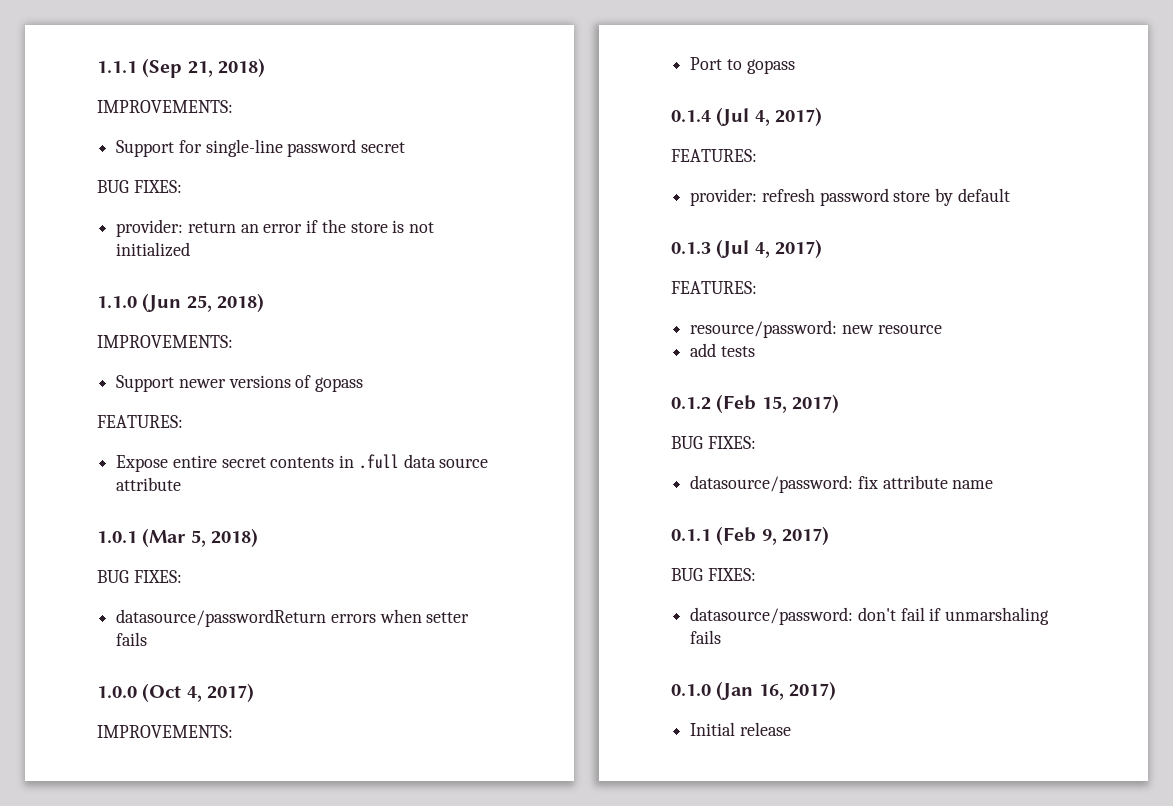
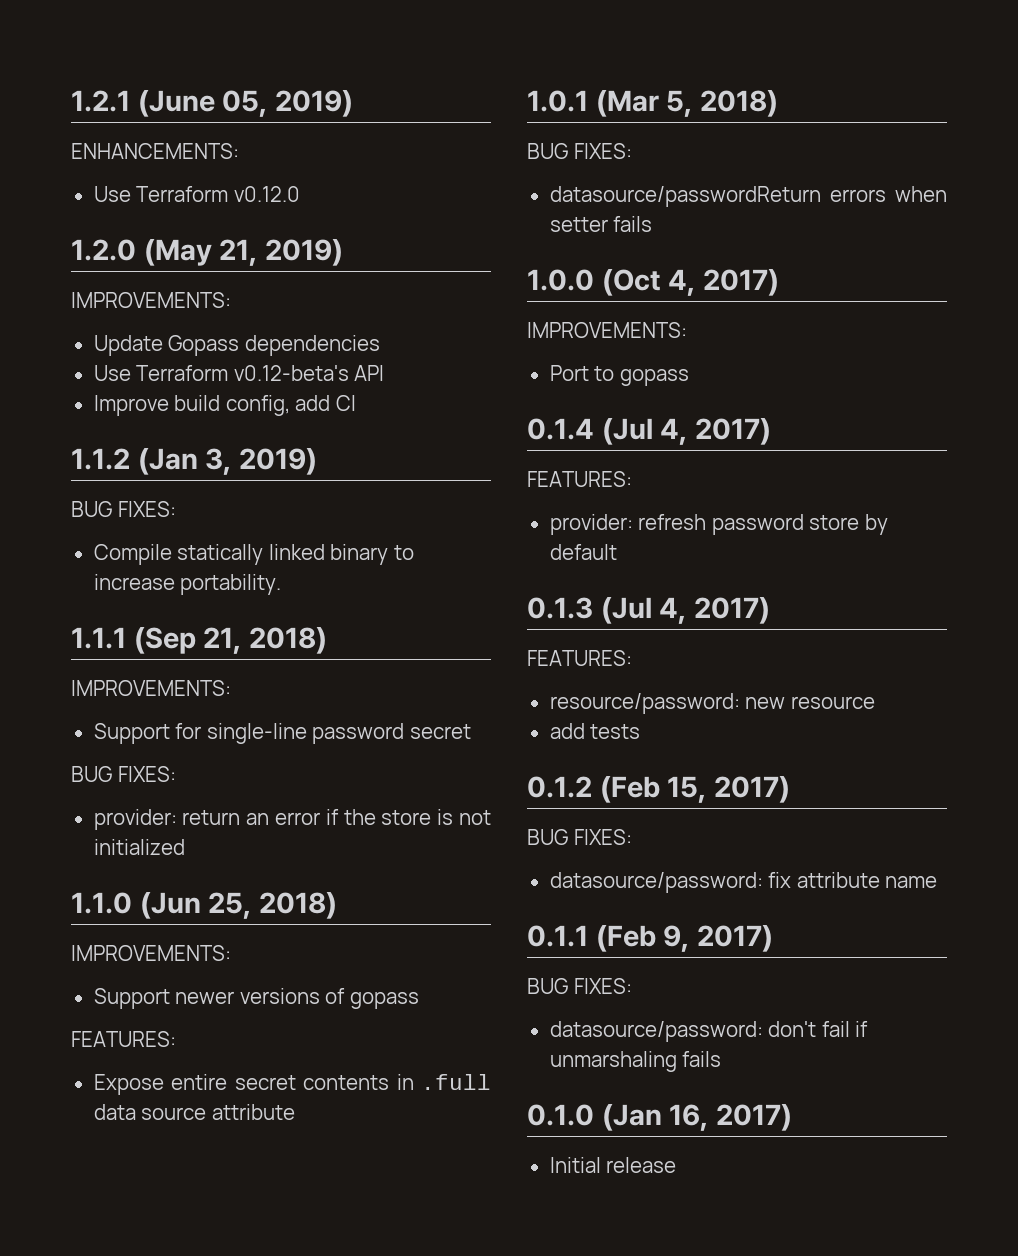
+ 1.2.1 (June 05, 2019)
+ ENHANCEMENTS:
+ Use Terraform v0.12.0
+ 1.2.0 (May 21, 2019)
+ IMPROVEMENTS:
+ Update Gopass dependencies
+ Use Terraform v0.12-beta's API
+ Improve build config, add CI
+ 1.1.2 (Jan 3, 2019)
+ BUG FIXES:
+ Compile statically linked binary to increase portability.

